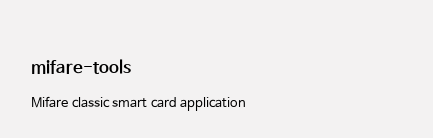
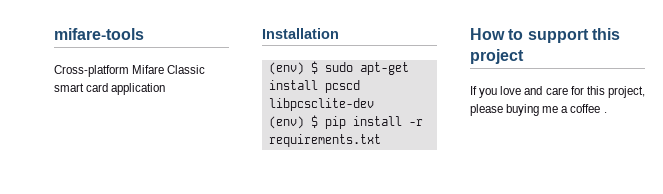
- Mifare classic smart card application
+ Cross-platform Mifare Classic smart card application
+ Installation
+ (env) $ sudo apt-get install pcscd libpcsclite-dev
+ (env) $ pip install -r requirements.txt
+ How to support this project
+ If you love and care for this project, please buying me a coffee .

